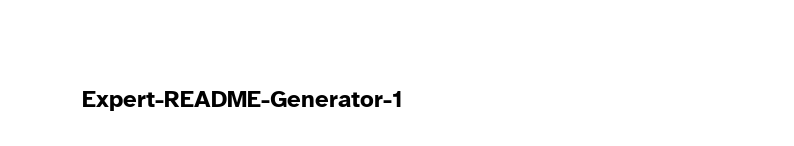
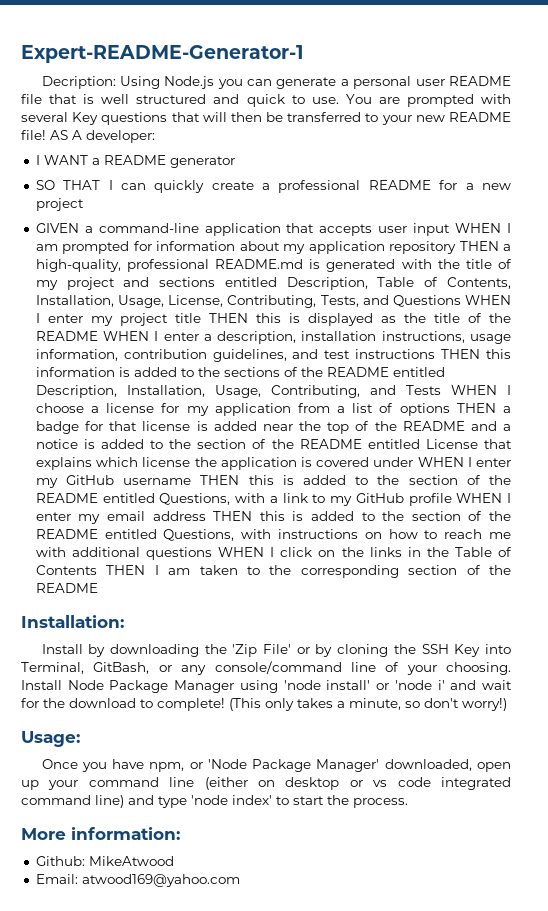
+ Decription: Using Node.js you can generate a personal user README file that is well structured and quick to use. You are prompted with several Key questions that will then be transferred to your new README file! AS A developer:
+ I WANT a README generator
+ SO THAT I can quickly create a professional README for a new project
+ GIVEN a command-line application that accepts user input WHEN I am prompted for information about my application repository THEN a high-quality, professional README.md is generated with the title of my project and sections entitled Description, Table of Contents, Installation, Usage, License, Contributing, Tests, and Questions WHEN I enter my project title THEN this is displayed as the title of the README WHEN I enter a description, installation instructions, usage information, contribution guidelines, and test instructions THEN this information is added to the sections of the README entitled Description, Installation, Usage, Contributing, and Tests WHEN I choose a license for my application from a list of options THEN a badge for that license is added near the top of the README and a notice is added to the section of the README entitled License that explains which license the application is covered under WHEN I enter my GitHub username THEN this is added to the section of the README entitled Questions, with a link to my GitHub profile WHEN I enter my email address THEN this is added to the section of the README entitled Questions, with instructions on how to reach me with additional questions WHEN I click on the links in the Table of Contents THEN I am taken to the corresponding section of the README
+ Installation:
+ Install by downloading the 'Zip File' or by cloning the SSH Key into Terminal, GitBash, or any console/command line of your choosing. Install Node Package Manager using 'node install' or 'node i' and wait for the download to complete! (This only takes a minute, so don't worry!)
+ Usage:
+ Once you have npm, or 'Node Package Manager' downloaded, open up your command line (either on desktop or vs code integrated command line) and type 'node index' to start the process.
+ More information:
+ Github: MikeAtwood
+ Email: atwood169@yahoo.com

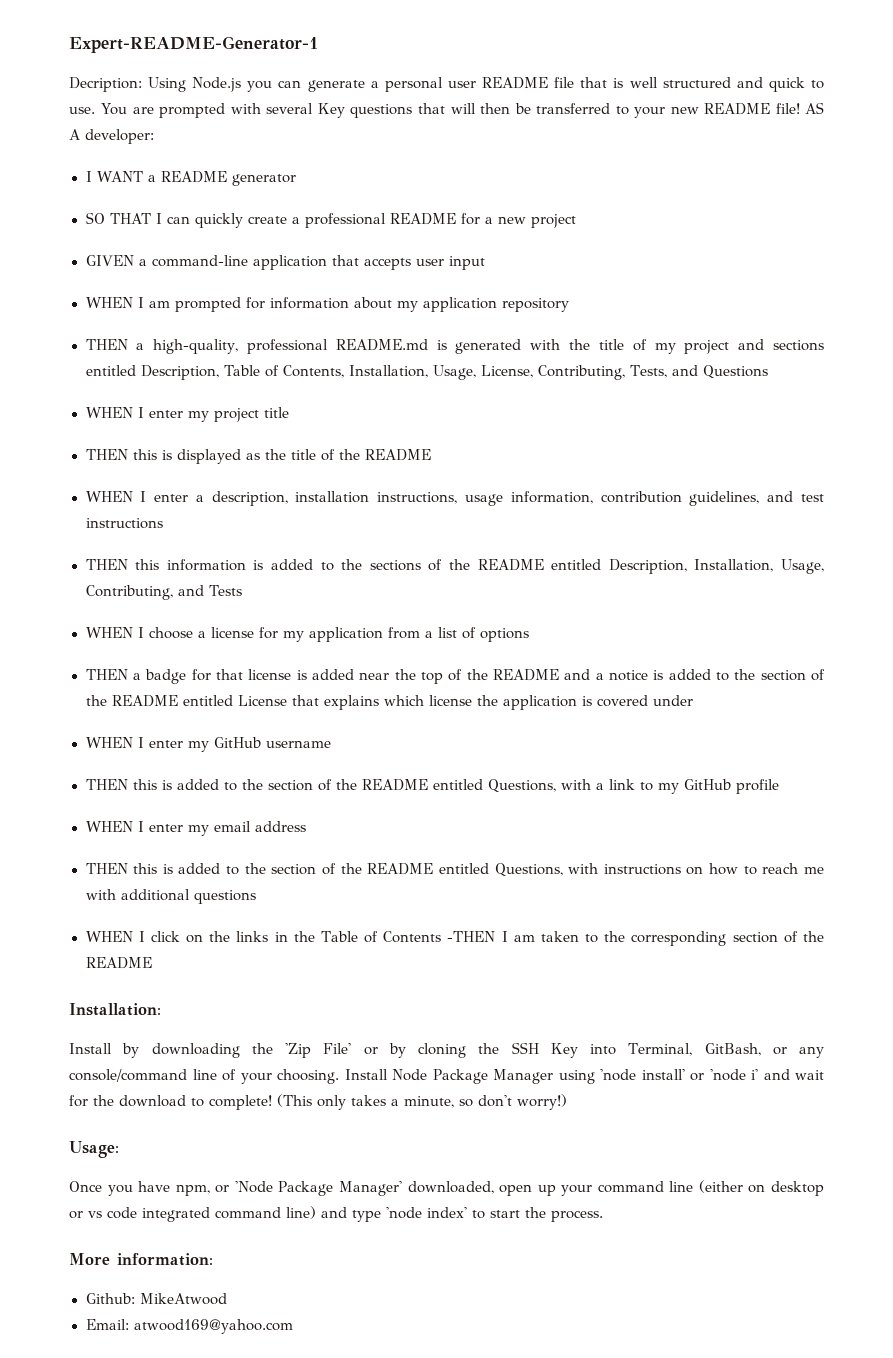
- GIVEN a command-line application that accepts user input WHEN I am prompted for information about my application repository THEN a high-quality, professional README.md is generated with the title of my project and sections entitled Description, Table of Contents, Installation, Usage, License, Contributing, Tests, and Questions WHEN I enter my project title THEN this is displayed as the title of the README WHEN I enter a description, installation instructions, usage information, contribution guidelines, and test instructions THEN this information is added to the sections of the README entitled Description, Installation, Usage, Contributing, and Tests WHEN I choose a license for my application from a list of options THEN a badge for that license is added near the top of the README and a notice is added to the section of the README entitled License that explains which license the application is covered under WHEN I enter my GitHub username THEN this is added to the section of the README entitled Questions, with a link to my GitHub profile WHEN I enter my email address THEN this is added to the section of the README entitled Questions, with instructions on how to reach me with additional questions WHEN I click on the links in the Table of Contents THEN I am taken to the corresponding section of the README
+ GIVEN a command-line application that accepts user input
+ WHEN I am prompted for information about my application repository
+ THEN a high-quality, professional README.md is generated with the title of my project and sections entitled Description, Table of Contents, Installation, Usage, License, Contributing, Tests, and Questions
+ WHEN I enter my project title
+ THEN this is displayed as the title of the README
+ WHEN I enter a description, installation instructions, usage information, contribution guidelines, and test instructions
+ THEN this information is added to the sections of the README entitled Description, Installation, Usage, Contributing, and Tests
+ WHEN I choose a license for my application from a list of options
+ THEN a badge for that license is added near the top of the README and a notice is added to the section of the README entitled License that explains which license the application is covered under
+ WHEN I enter my GitHub username
+ THEN this is added to the section of the README entitled Questions, with a link to my GitHub profile
+ WHEN I enter my email address
+ THEN this is added to the section of the README entitled Questions, with instructions on how to reach me with additional questions
+ WHEN I click on the links in the Table of Contents -THEN I am taken to the corresponding section of the README

